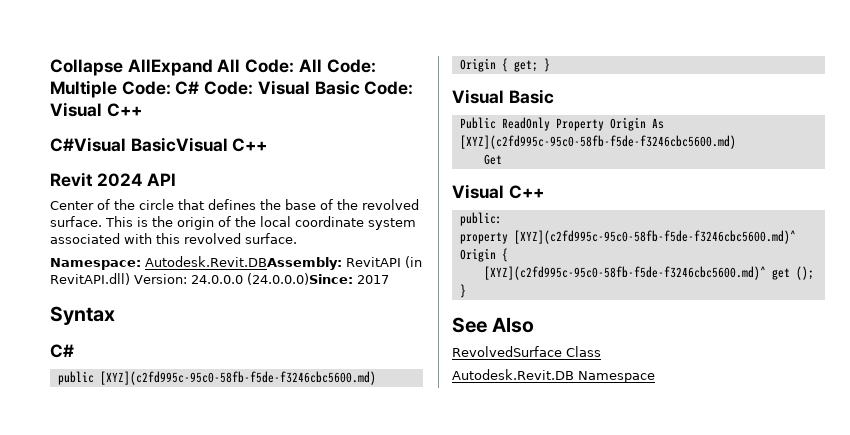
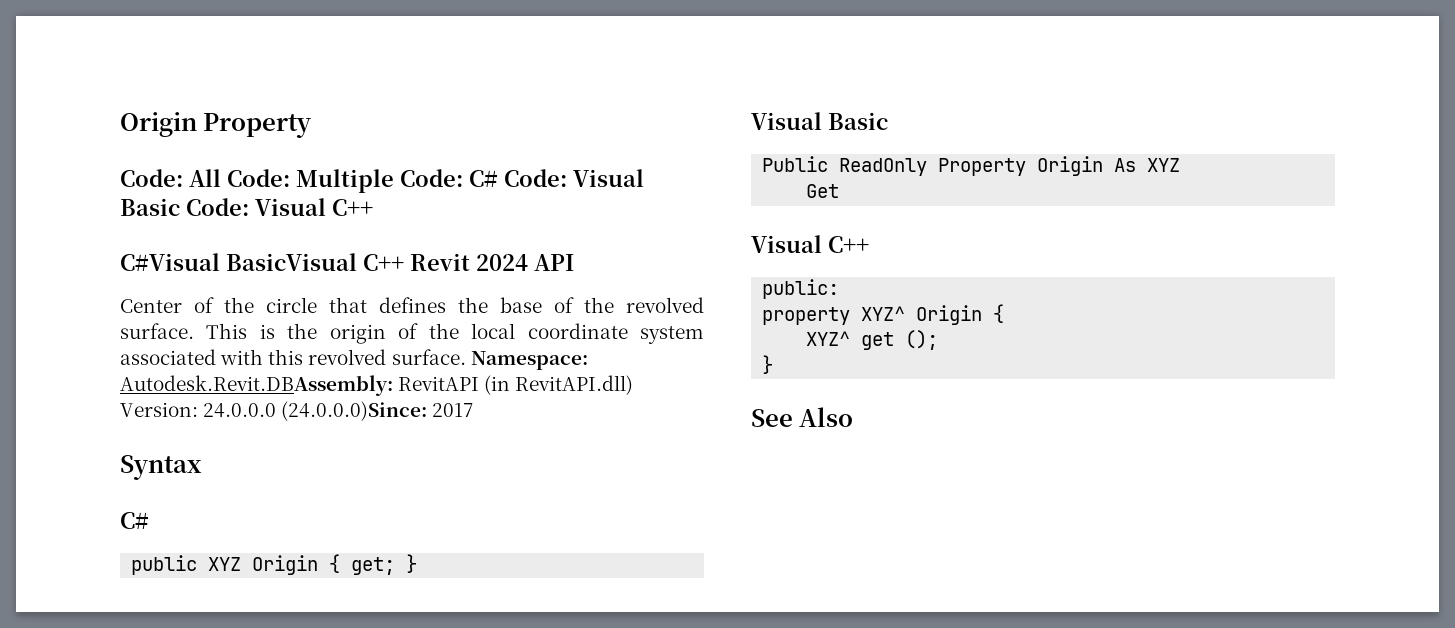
- Collapse AllExpand All Code: All Code: Multiple Code: C# Code: Visual Basic Code: Visual C++
+ Origin Property
+ Code: All Code: Multiple Code: C# Code: Visual Basic Code: Visual C++
- C#Visual BasicVisual C++
- Revit 2024 API
+ C#Visual BasicVisual C++ Revit 2024 API
- This is the origin of the local coordinate system associated with this revolved surface.
- Namespace: Autodesk.Revit.DBAssembly: RevitAPI (in RevitAPI.dll) Version: 24.0.0.0 (24.0.0.0)Since: 2017
+ This is the origin of the local coordinate system associated with this revolved surface. Namespace: Autodesk.Revit.DBAssembly: RevitAPI (in RevitAPI.dll) Version: 24.0.0.0 (24.0.0.0)Since: 2017
- public [XYZ](c2fd995c-95c0-58fb-f5de-f3246cbc5600.md) Origin { get; }
+ public XYZ Origin { get; }
- Public ReadOnly Property Origin As [XYZ](c2fd995c-95c0-58fb-f5de-f3246cbc5600.md)
+ Public ReadOnly Property Origin As XYZ
- property [XYZ](c2fd995c-95c0-58fb-f5de-f3246cbc5600.md)^ Origin {
+ property XYZ^ Origin {
- [XYZ](c2fd995c-95c0-58fb-f5de-f3246cbc5600.md)^ get ();
+ XYZ^ get ();
- RevolvedSurface Class
- Autodesk.Revit.DB Namespace

